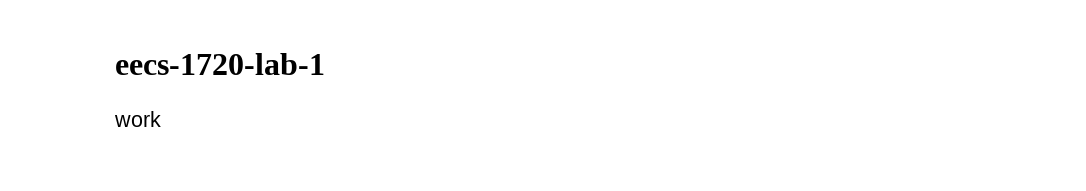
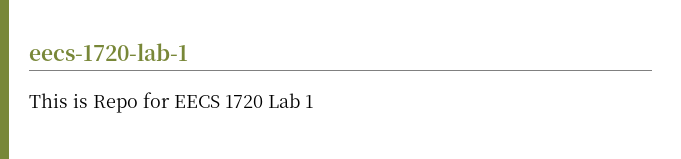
- work
+ This is Repo for EECS 1720 Lab 1

